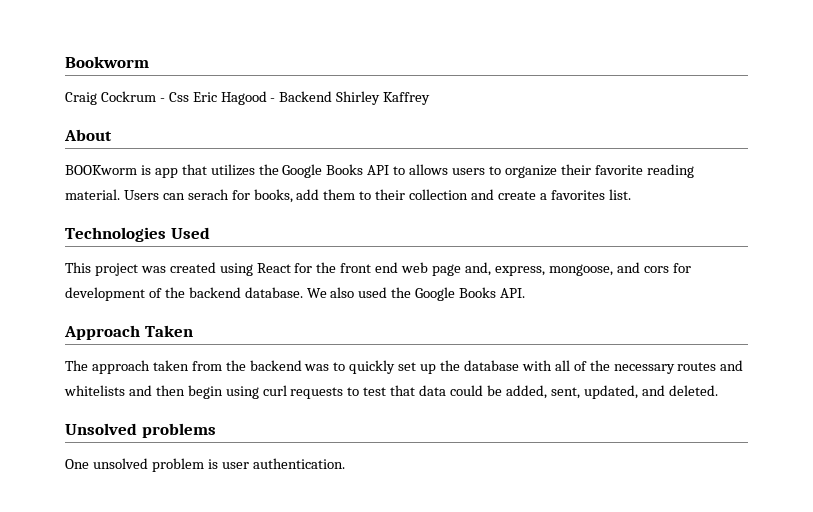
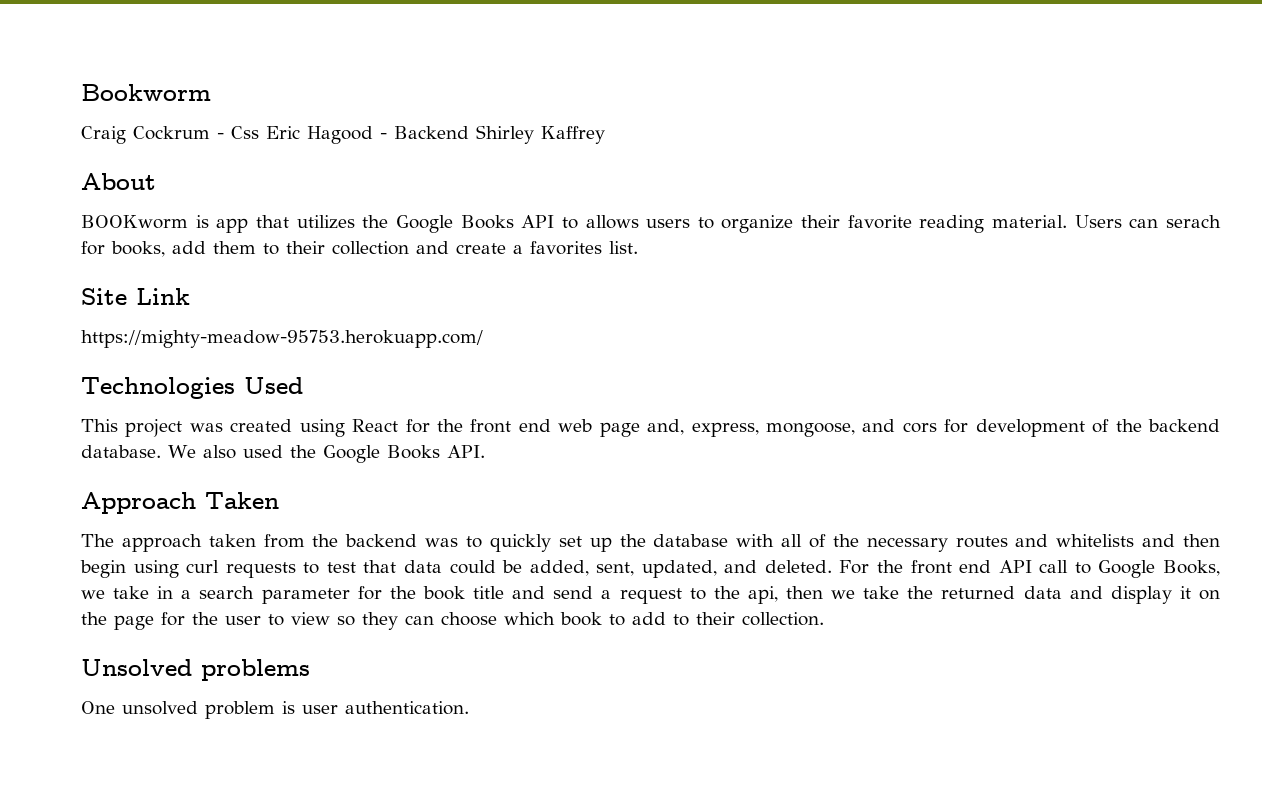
+ Site Link
+ https://mighty-meadow-95753.herokuapp.com/
+ For the front end API call to Google Books, we take in a search parameter for the book title and send a request to the api, then we take the returned data and display it on the page for the user to view so they can choose which book to add to their collection.

